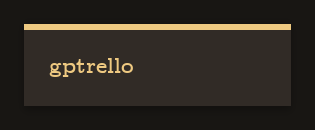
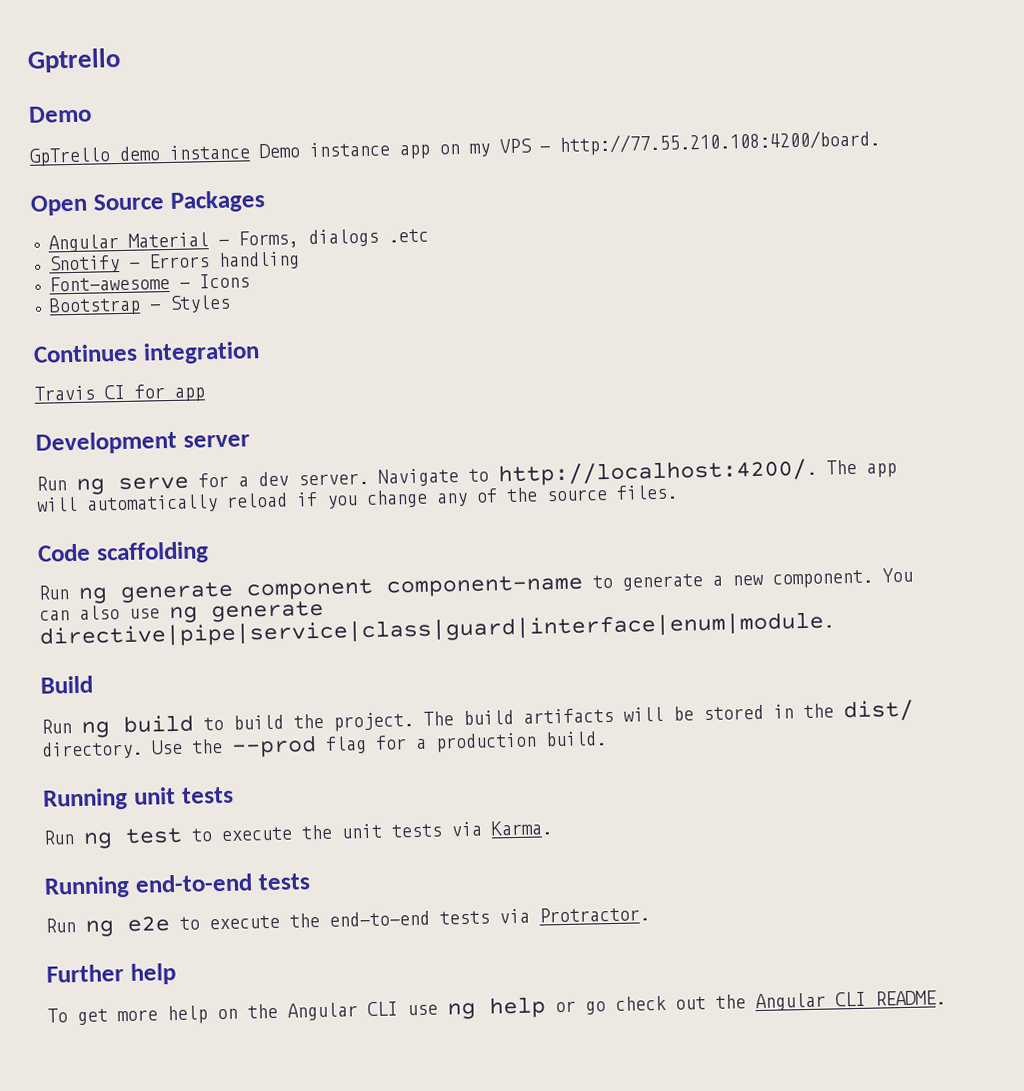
- gptrello
+ Gptrello
+ Demo
+ GpTrello demo instance Demo instance app on my VPS - http://77.55.210.108:4200/board.
+ Open Source Packages
+ Angular Material - Forms, dialogs .etc
+ Snotify - Errors handling
+ Font-awesome - Icons
+ Bootstrap - Styles
+ Continues integration
+ Travis CI for app
+ Development server
+ Run ng serve for a dev server. Navigate to http://localhost:4200/. The app will automatically reload if you change any of the source files.
+ Code scaffolding
+ Run ng generate component component-name to generate a new component. You can also use ng generate directive|pipe|service|class|guard|interface|enum|module.
+ Build
+ Run ng build to build the project. The build artifacts will be stored in the dist/ directory. Use the --prod flag for a production build.
+ Running unit tests
+ Run ng test to execute the unit tests via Karma.
+ Running end-to-end tests
+ Run ng e2e to execute the end-to-end tests via Protractor.
+ Further help
+ To get more help on the Angular CLI use ng help or go check out the Angular CLI README.

